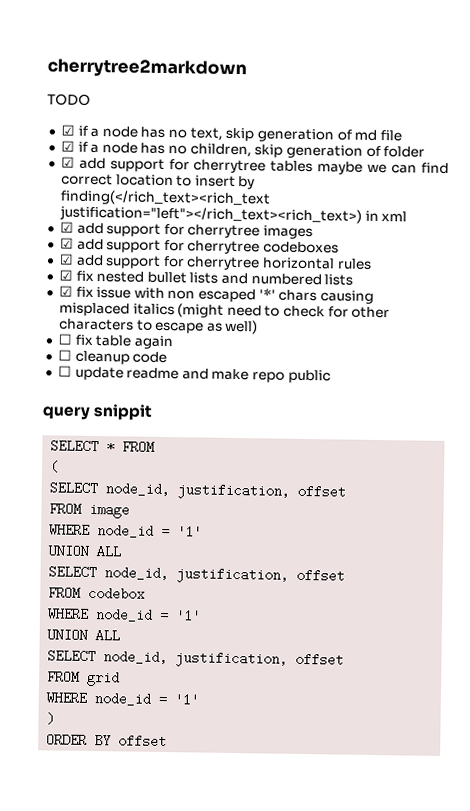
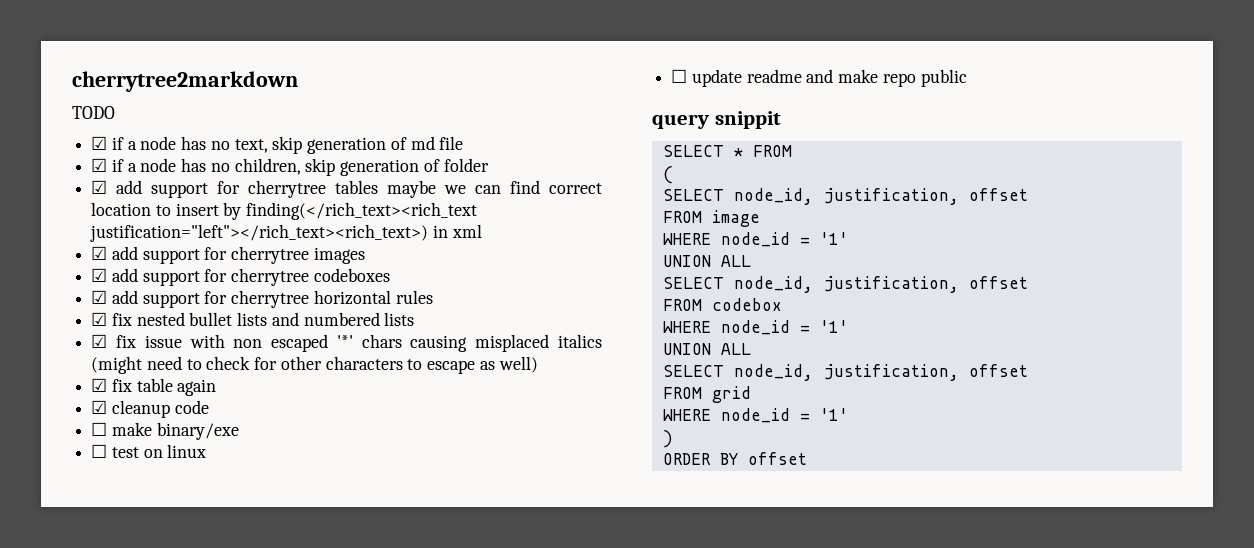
- ☐ fix table again
+ ☑ fix table again
- ☐ cleanup code
+ ☑ cleanup code
+ ☐ make binary/exe
+ ☐ test on linux

